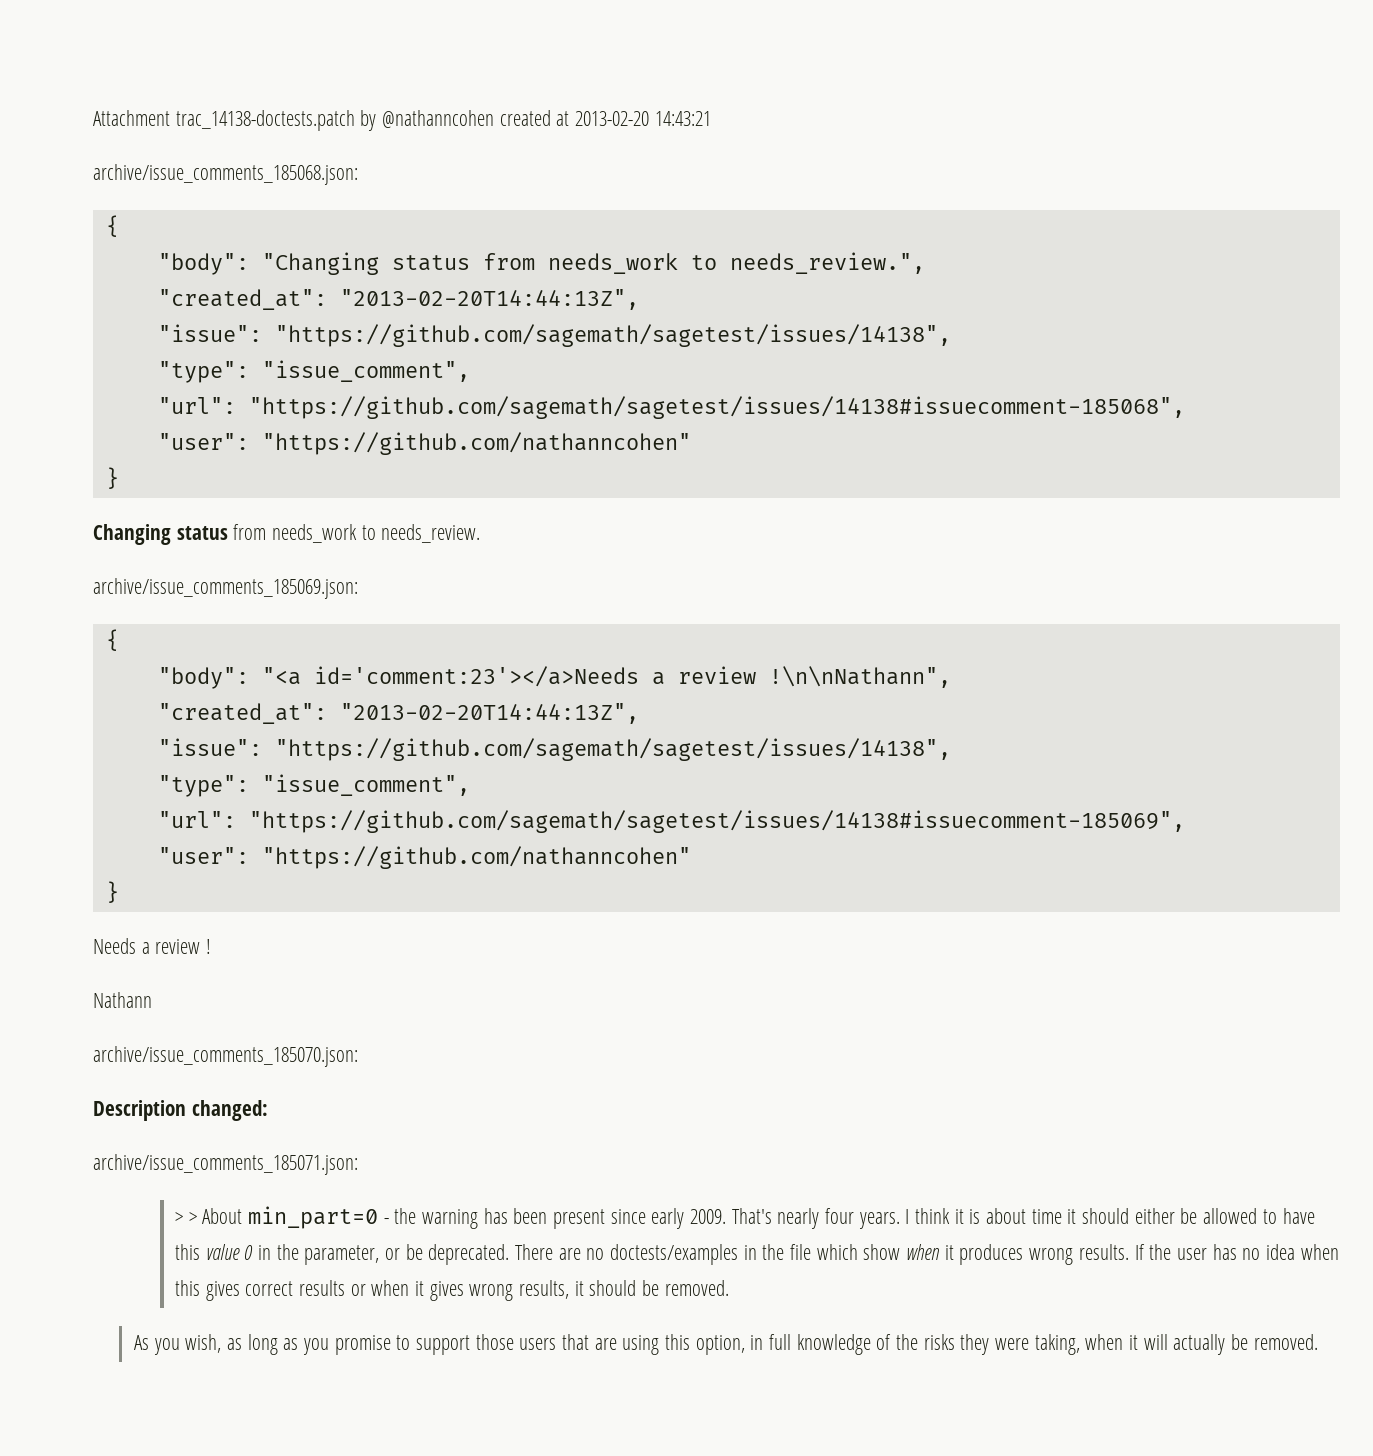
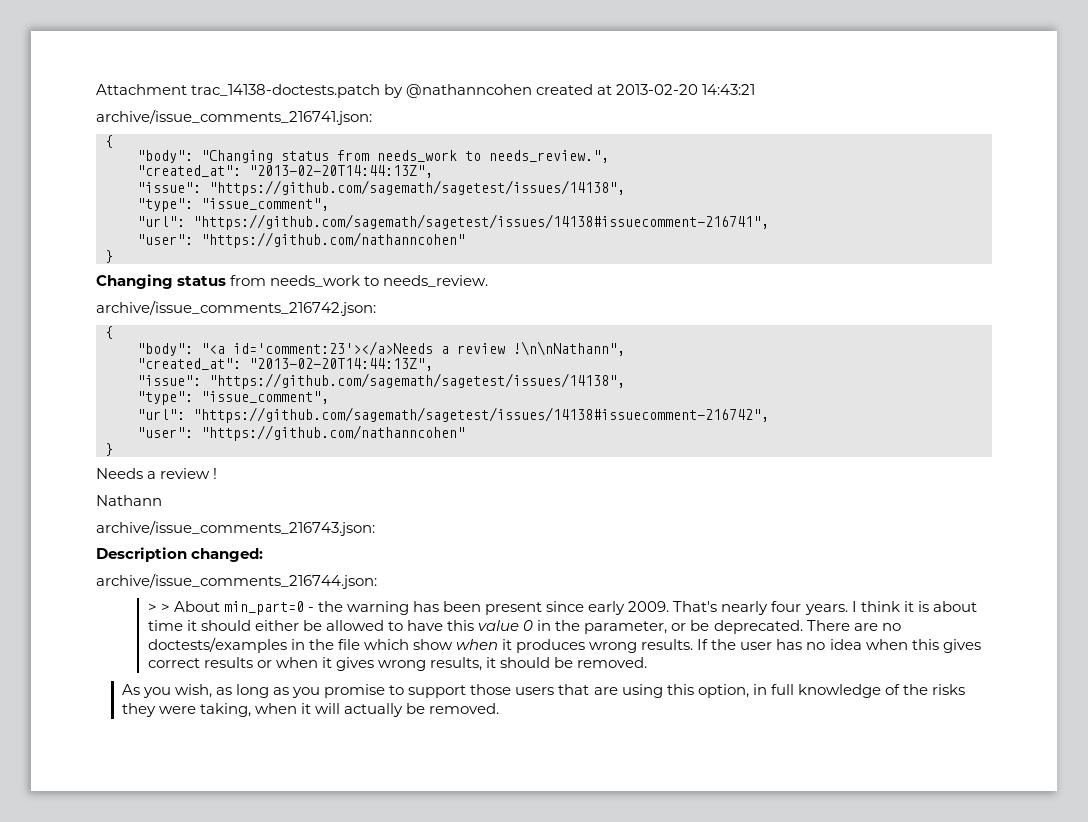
- archive/issue_comments_185068.json:
+ archive/issue_comments_216741.json:
- "url": "https://github.com/sagemath/sagetest/issues/14138#issuecomment-185068",
+ "url": "https://github.com/sagemath/sagetest/issues/14138#issuecomment-216741",
- archive/issue_comments_185069.json:
+ archive/issue_comments_216742.json:
- "url": "https://github.com/sagemath/sagetest/issues/14138#issuecomment-185069",
+ "url": "https://github.com/sagemath/sagetest/issues/14138#issuecomment-216742",
- archive/issue_comments_185070.json:
+ archive/issue_comments_216743.json:
- archive/issue_comments_185071.json:
+ archive/issue_comments_216744.json:

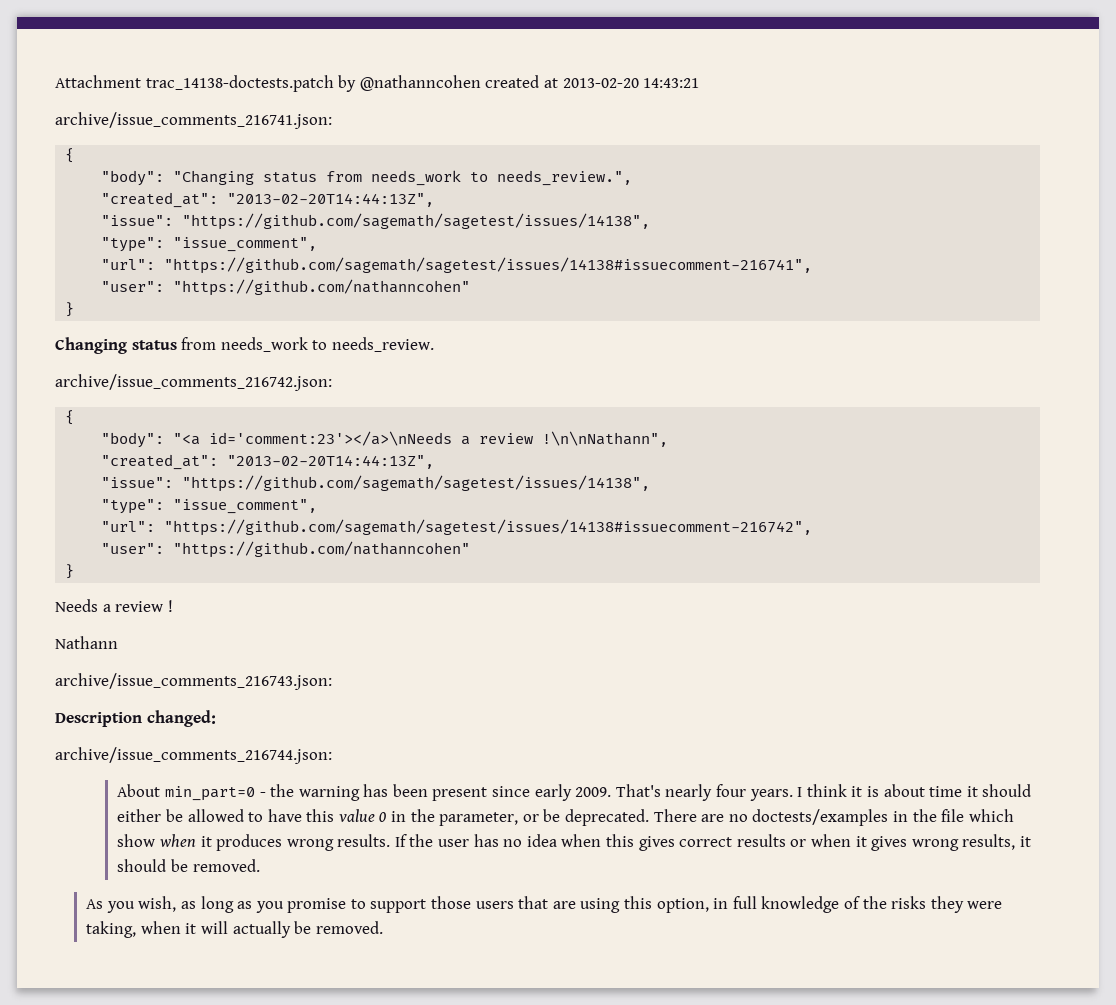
- "body": "<a id='comment:23'></a>Needs a review !\n\nNathann",
+ "body": "<a id='comment:23'></a>\nNeeds a review !\n\nNathann",
- > > About min_part=0 - the warning has been present since early 2009.
+ About min_part=0 - the warning has been present since early 2009.

